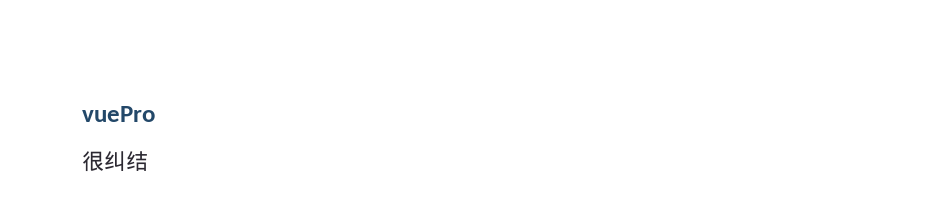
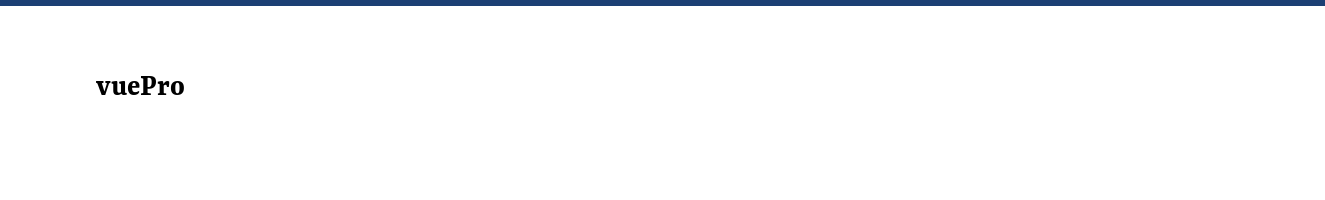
- 很纠结

